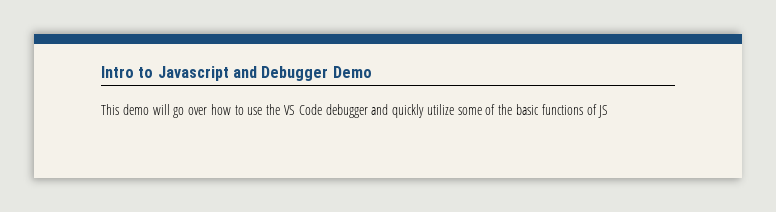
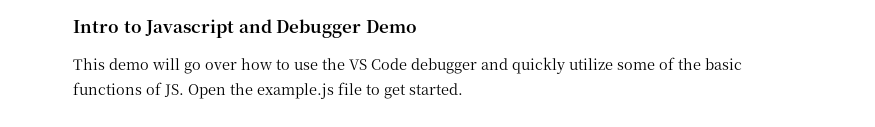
- This demo will go over how to use the VS Code debugger and quickly utilize some of the basic functions of JS
+ This demo will go over how to use the VS Code debugger and quickly utilize some of the basic functions of JS. Open the example.js file to get started.

